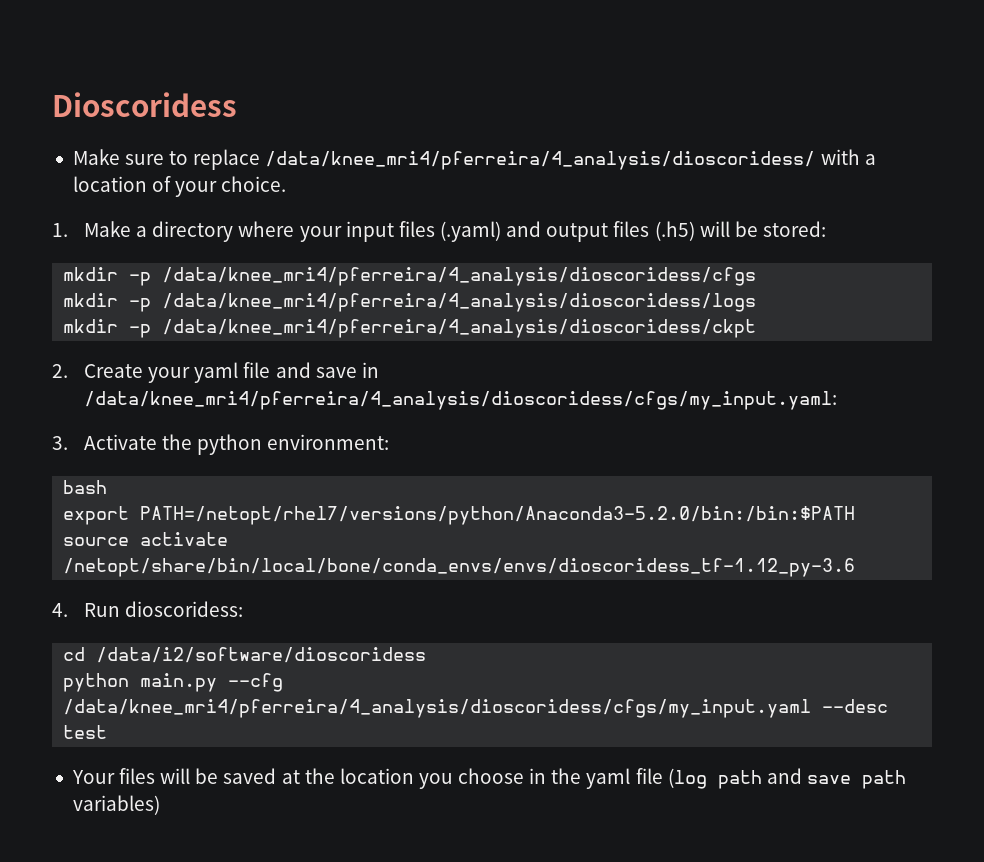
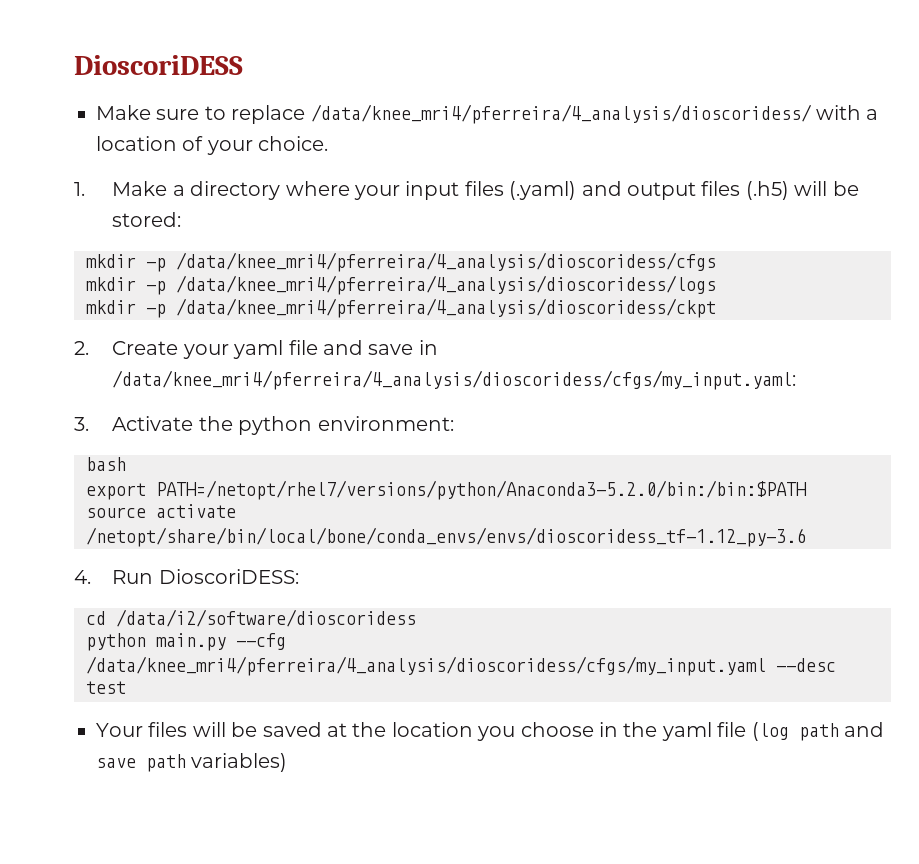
- Dioscoridess
+ DioscoriDESS
- 4. Run dioscoridess:
+ 4. Run DioscoriDESS:

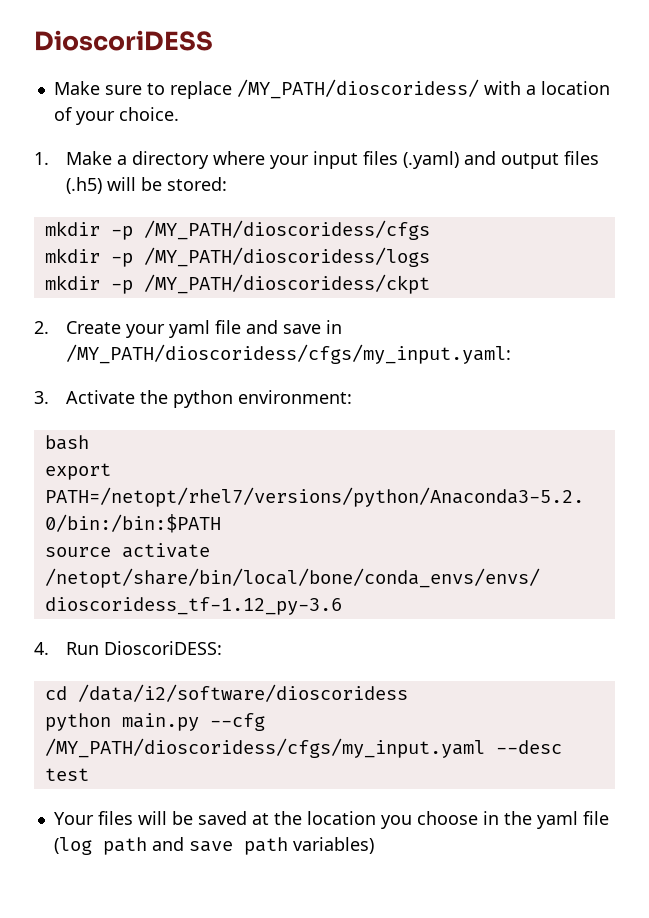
- Make sure to replace /data/knee_mri4/pferreira/4_analysis/dioscoridess/ with a location of your choice.
+ Make sure to replace /MY_PATH/dioscoridess/ with a location of your choice.
- mkdir -p /data/knee_mri4/pferreira/4_analysis/dioscoridess/cfgs
- mkdir -p /data/knee_mri4/pferreira/4_analysis/dioscoridess/logs
- mkdir -p /data/knee_mri4/pferreira/4_analysis/dioscoridess/ckpt
+ mkdir -p /MY_PATH/dioscoridess/cfgs
+ mkdir -p /MY_PATH/dioscoridess/logs
+ mkdir -p /MY_PATH/dioscoridess/ckpt
- 2. Create your yaml file and save in /data/knee_mri4/pferreira/4_analysis/dioscoridess/cfgs/my_input.yaml:
+ 2. Create your yaml file and save in /MY_PATH/dioscoridess/cfgs/my_input.yaml:
- python main.py --cfg /data/knee_mri4/pferreira/4_analysis/dioscoridess/cfgs/my_input.yaml --desc test
+ python main.py --cfg /MY_PATH/dioscoridess/cfgs/my_input.yaml --desc test

